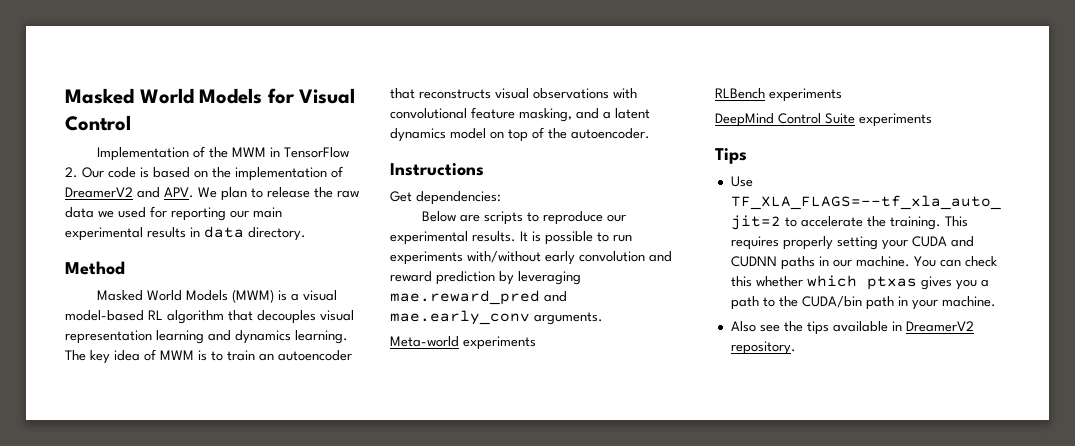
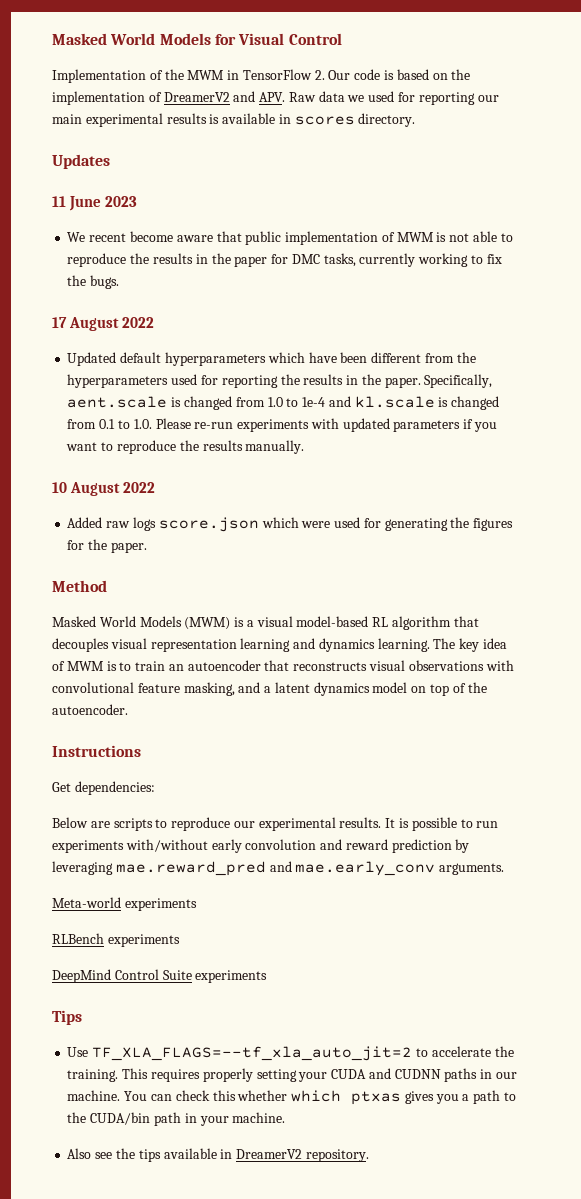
- Implementation of the MWM in TensorFlow 2. Our code is based on the implementation of DreamerV2 and APV. We plan to release the raw data we used for reporting our main experimental results in data directory.
+ Implementation of the MWM in TensorFlow 2. Our code is based on the implementation of DreamerV2 and APV. Raw data we used for reporting our main experimental results is available in scores directory.
+ Updates
+ 11 June 2023
+ We recent become aware that public implementation of MWM is not able to reproduce the results in the paper for DMC tasks, currently working to fix the bugs.
+ 17 August 2022
+ Updated default hyperparameters which have been different from the hyperparameters used for reporting the results in the paper. Specifically, aent.scale is changed from 1.0 to 1e-4 and kl.scale is changed from 0.1 to 1.0. Please re-run experiments with updated parameters if you want to reproduce the results manually.
+ 10 August 2022
+ Added raw logs score.json which were used for generating the figures for the paper.

